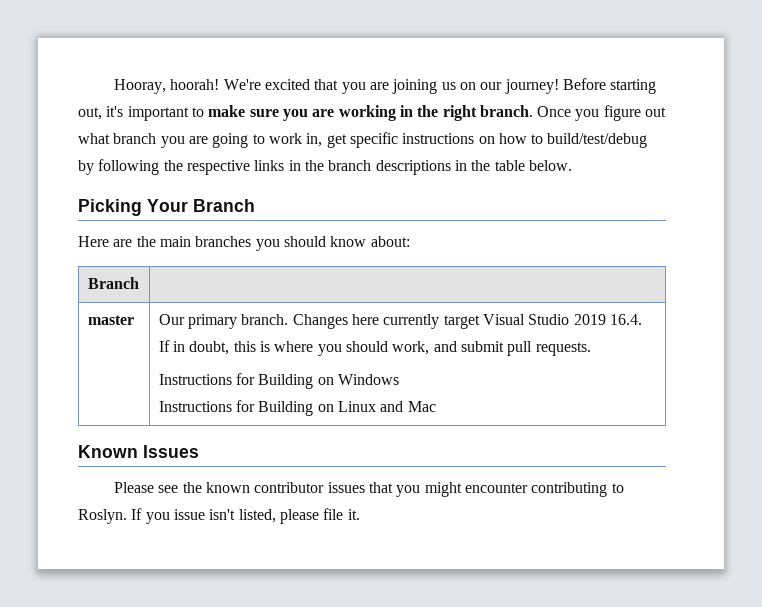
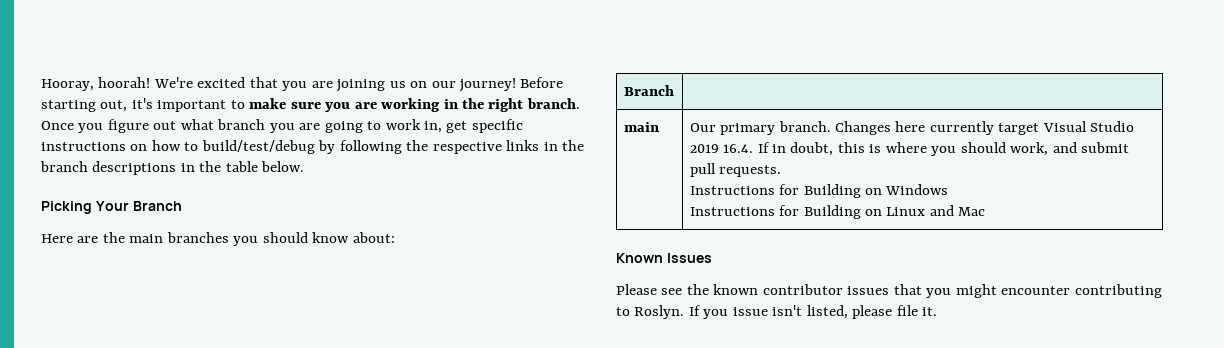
- master | Our primary branch. Changes here currently target Visual Studio 2019 16.4. If in doubt, this is where you should work, and submit pull requests.
+ main | Our primary branch. Changes here currently target Visual Studio 2019 16.4. If in doubt, this is where you should work, and submit pull requests.

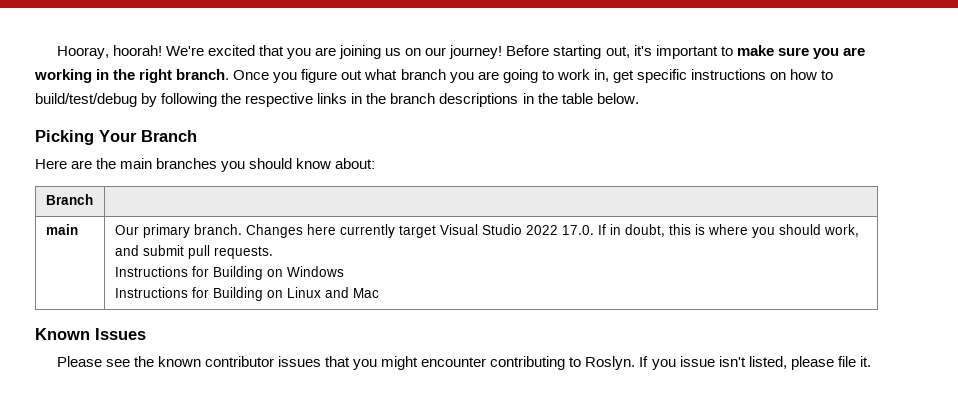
- main | Our primary branch. Changes here currently target Visual Studio 2019 16.4. If in doubt, this is where you should work, and submit pull requests.
+ main | Our primary branch. Changes here currently target Visual Studio 2022 17.0. If in doubt, this is where you should work, and submit pull requests.

